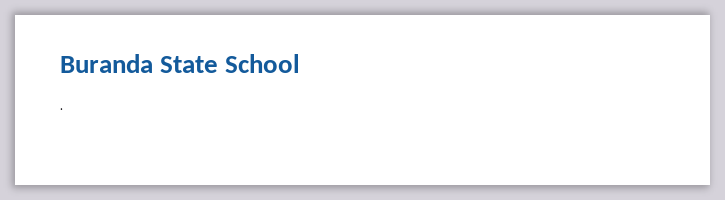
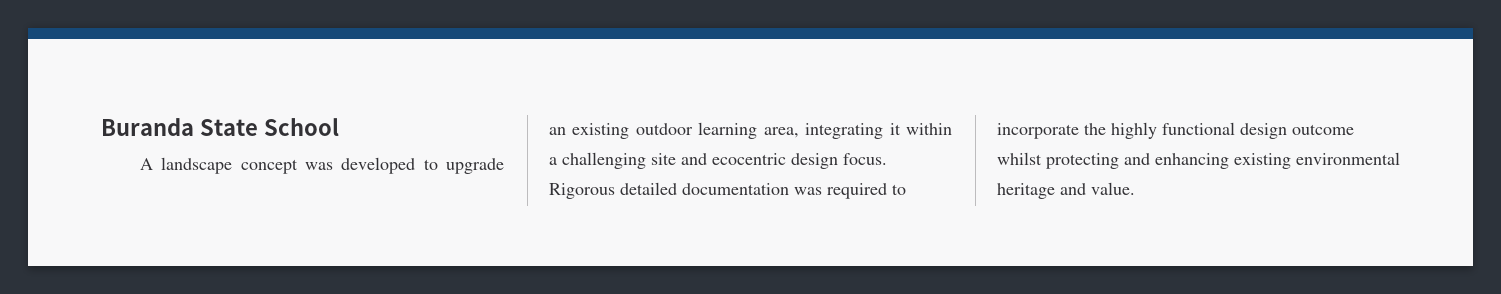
- .
+ A landscape concept was developed to upgrade an existing outdoor learning area, integrating it within a challenging site and ecocentric design focus. Rigorous detailed documentation was required to incorporate the highly functional design outcome whilst protecting and enhancing existing environmental heritage and value.

